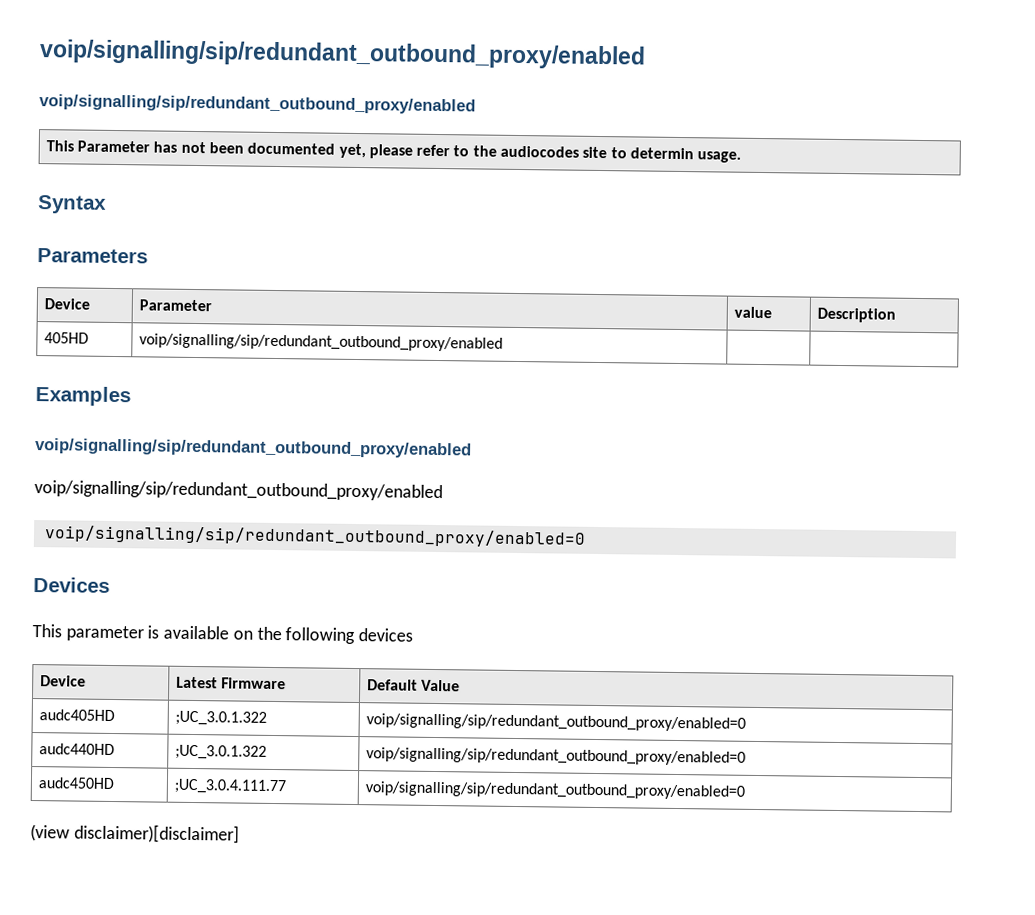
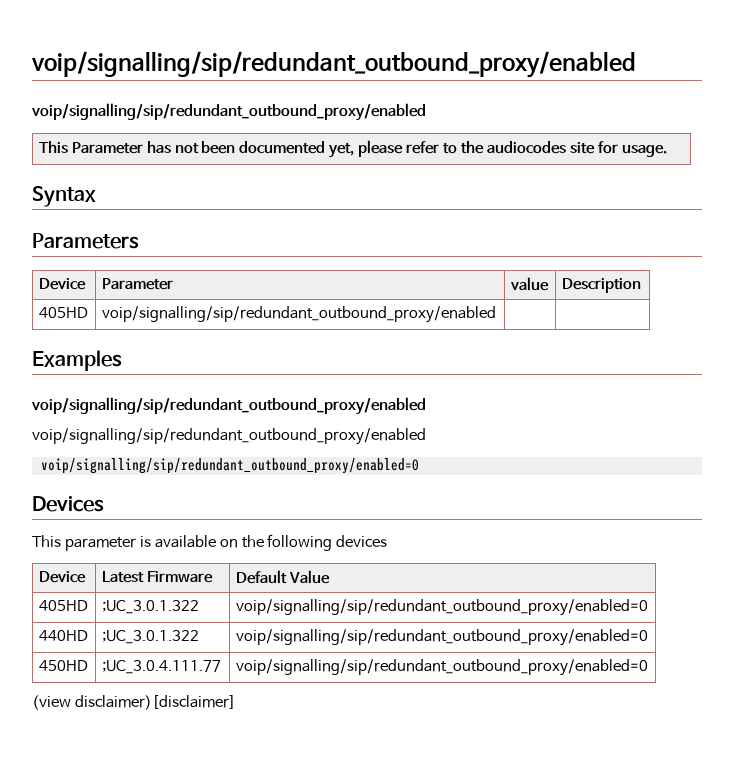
- This Parameter has not been documented yet, please refer to the audiocodes site to determin usage.
+ This Parameter has not been documented yet, please refer to the audiocodes site for usage.
- audc405HD | ;UC_3.0.1.322 | voip/signalling/sip/redundant_outbound_proxy/enabled=0
- audc440HD | ;UC_3.0.1.322 | voip/signalling/sip/redundant_outbound_proxy/enabled=0
- audc450HD | ;UC_3.0.4.111.77 | voip/signalling/sip/redundant_outbound_proxy/enabled=0
+ 405HD | ;UC_3.0.1.322 | voip/signalling/sip/redundant_outbound_proxy/enabled=0
+ 440HD | ;UC_3.0.1.322 | voip/signalling/sip/redundant_outbound_proxy/enabled=0
+ 450HD | ;UC_3.0.4.111.77 | voip/signalling/sip/redundant_outbound_proxy/enabled=0

